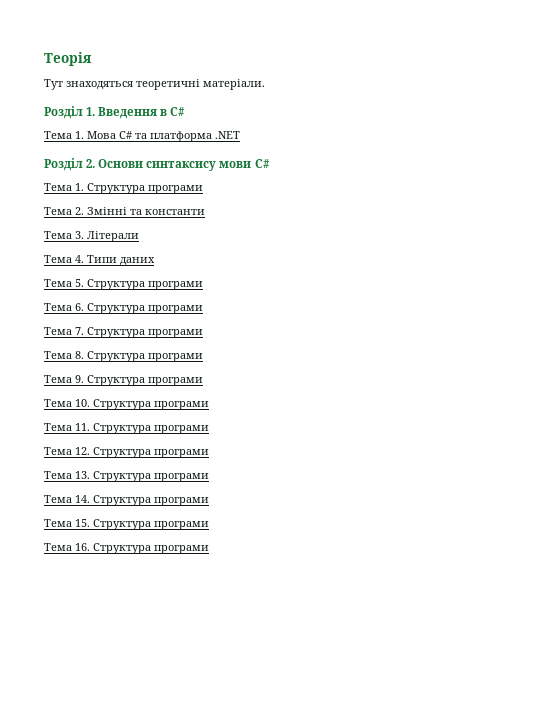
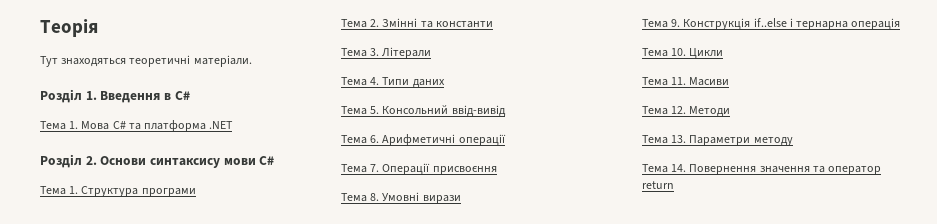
- Тема 5. Структура програми
+ Тема 5. Консольний ввід-вивід
- Тема 6. Структура програми
+ Тема 6. Арифметичні операції
- Тема 7. Структура програми
+ Тема 7. Операції присвоєння
- Тема 8. Структура програми
+ Тема 8. Умовні вирази
- Тема 9. Структура програми
+ Тема 9. Конструкція if..else і тернарна операція
- Тема 10. Структура програми
+ Тема 10. Цикли
- Тема 11. Структура програми
+ Тема 11. Масиви
- Тема 12. Структура програми
+ Тема 12. Методи
- Тема 13. Структура програми
+ Тема 13. Параметри методу
- Тема 14. Структура програми
- Тема 15. Структура програми
- Тема 16. Структура програми
+ Тема 14. Повернення значення та оператор return

